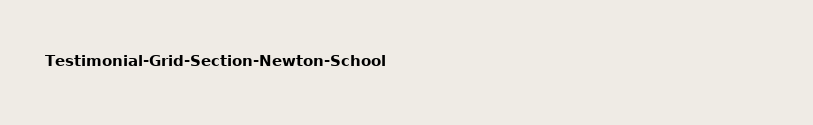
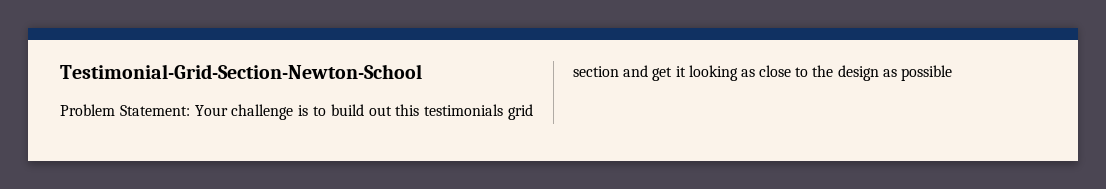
+ Problem Statement: Your challenge is to build out this testimonials grid section and get it looking as close to the design as possible

